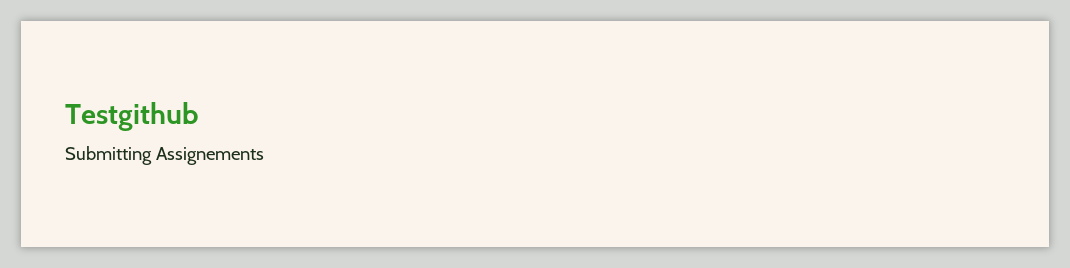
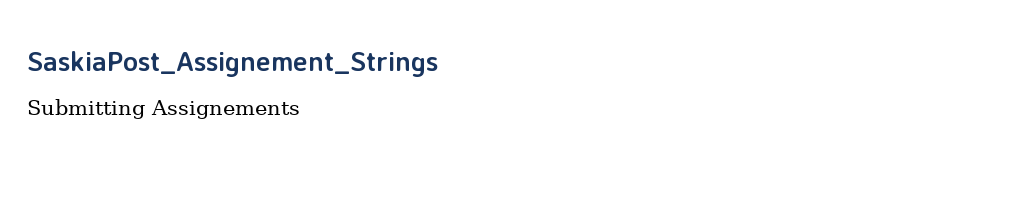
- Testgithub
+ SaskiaPost_Assignement_Strings

